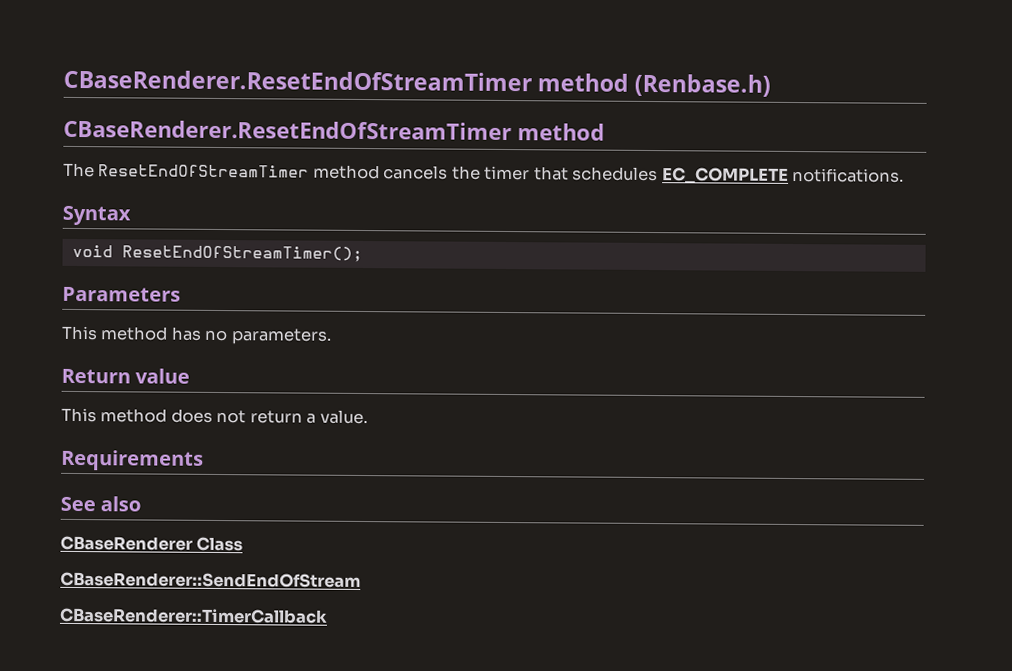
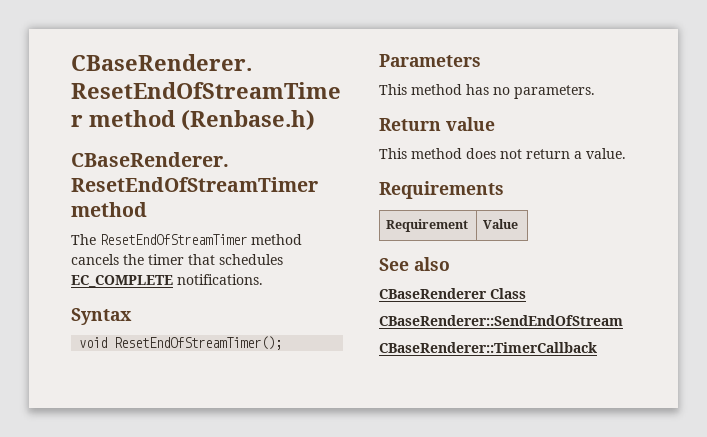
+ Requirement | Value

